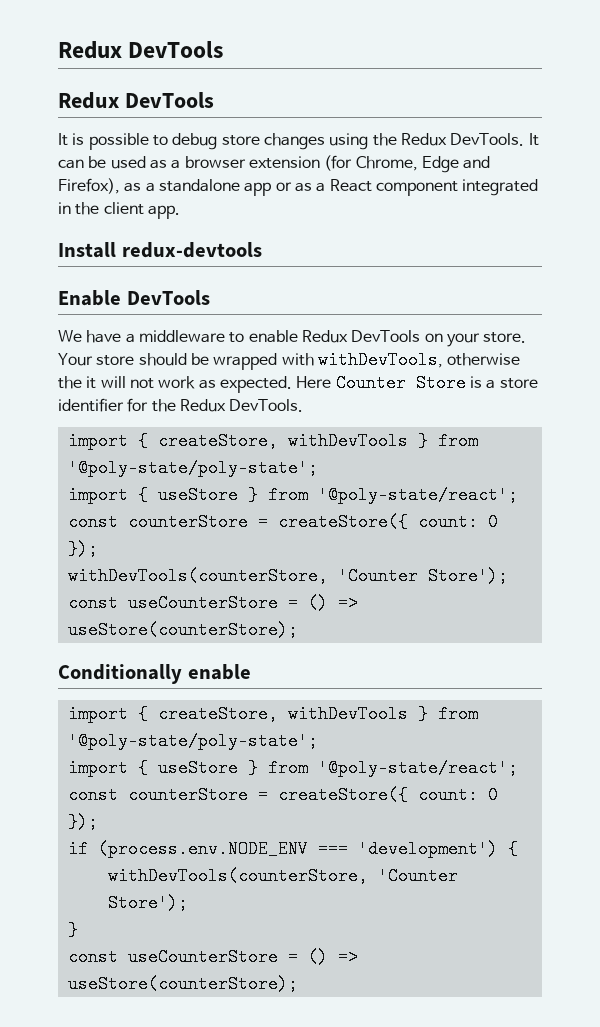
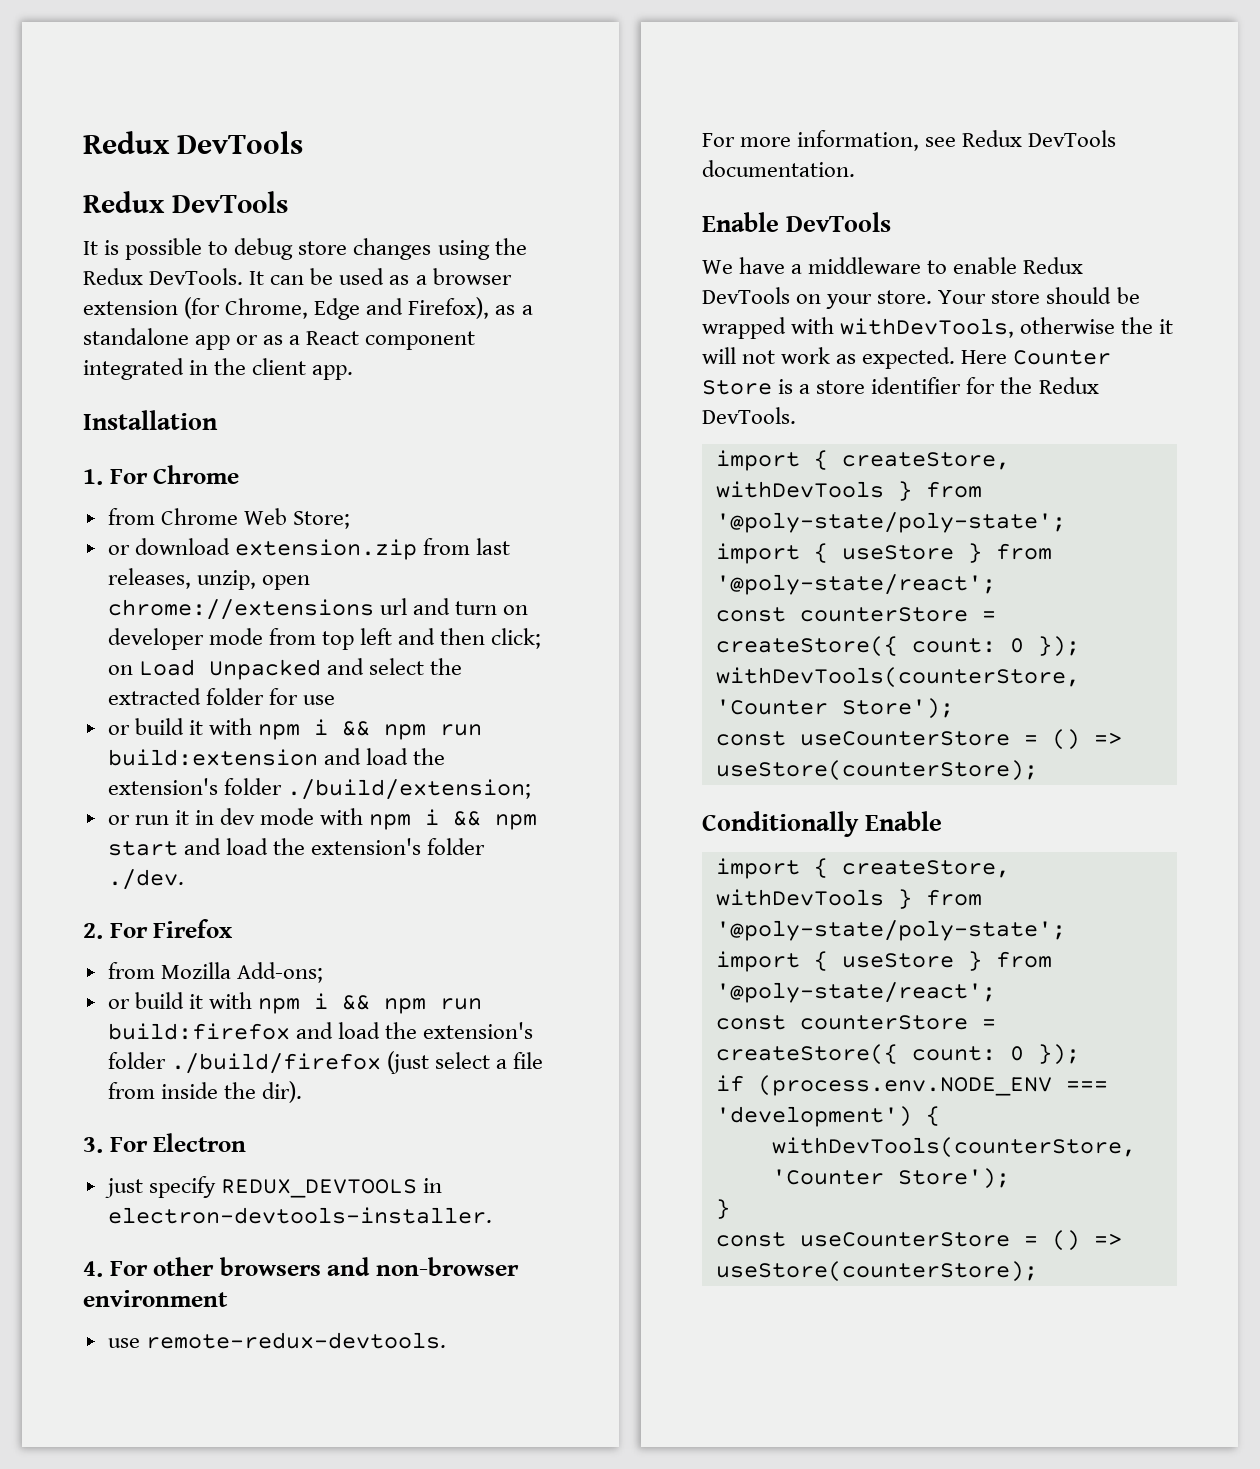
- Install redux-devtools
+ Installation
+ 1. For Chrome
+ from Chrome Web Store;
+ or download extension.zip from last releases, unzip, open chrome://extensions url and turn on developer mode from top left and then click; on Load Unpacked and select the extracted folder for use
+ or build it with npm i && npm run build:extension and load the extension's folder ./build/extension;
+ or run it in dev mode with npm i && npm start and load the extension's folder ./dev.
+ 2. For Firefox
+ from Mozilla Add-ons;
+ or build it with npm i && npm run build:firefox and load the extension's folder ./build/firefox (just select a file from inside the dir).
+ 3. For Electron
+ just specify REDUX_DEVTOOLS in electron-devtools-installer.
+ 4. For other browsers and non-browser environment
+ use remote-redux-devtools.
+ For more information, see Redux DevTools documentation.
- Conditionally enable
+ Conditionally Enable

